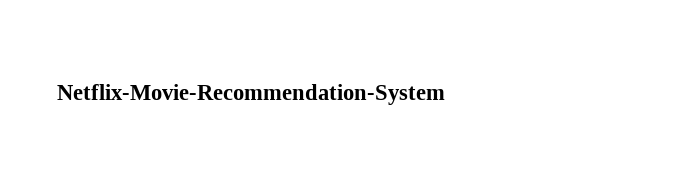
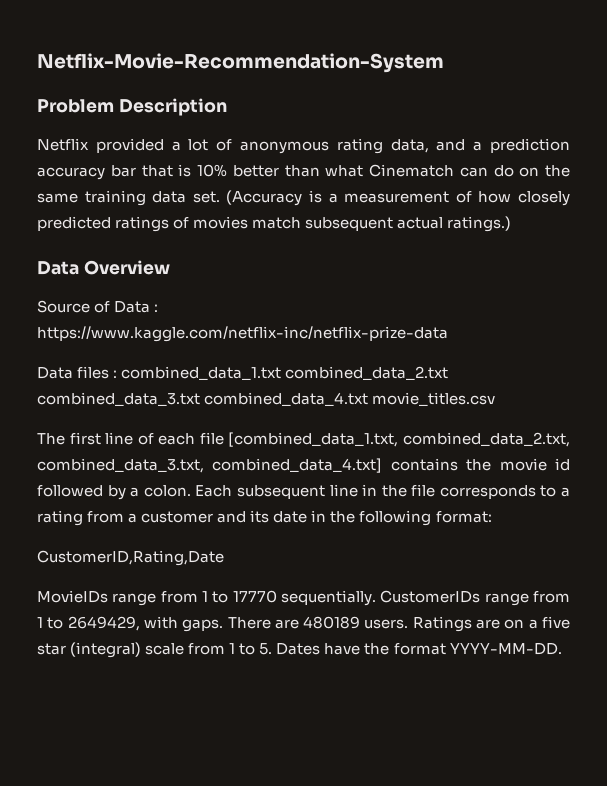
+ Problem Description
+ Netflix provided a lot of anonymous rating data, and a prediction accuracy bar that is 10% better than what Cinematch can do on the same training data set. (Accuracy is a measurement of how closely predicted ratings of movies match subsequent actual ratings.)
+ Data Overview
+ Source of Data : https://www.kaggle.com/netflix-inc/netflix-prize-data
+ Data files : combined_data_1.txt combined_data_2.txt combined_data_3.txt combined_data_4.txt movie_titles.csv
+ The first line of each file [combined_data_1.txt, combined_data_2.txt, combined_data_3.txt, combined_data_4.txt] contains the movie id followed by a colon. Each subsequent line in the file corresponds to a rating from a customer and its date in the following format:
+ CustomerID,Rating,Date
+ MovieIDs range from 1 to 17770 sequentially. CustomerIDs range from 1 to 2649429, with gaps. There are 480189 users. Ratings are on a five star (integral) scale from 1 to 5. Dates have the format YYYY-MM-DD.

